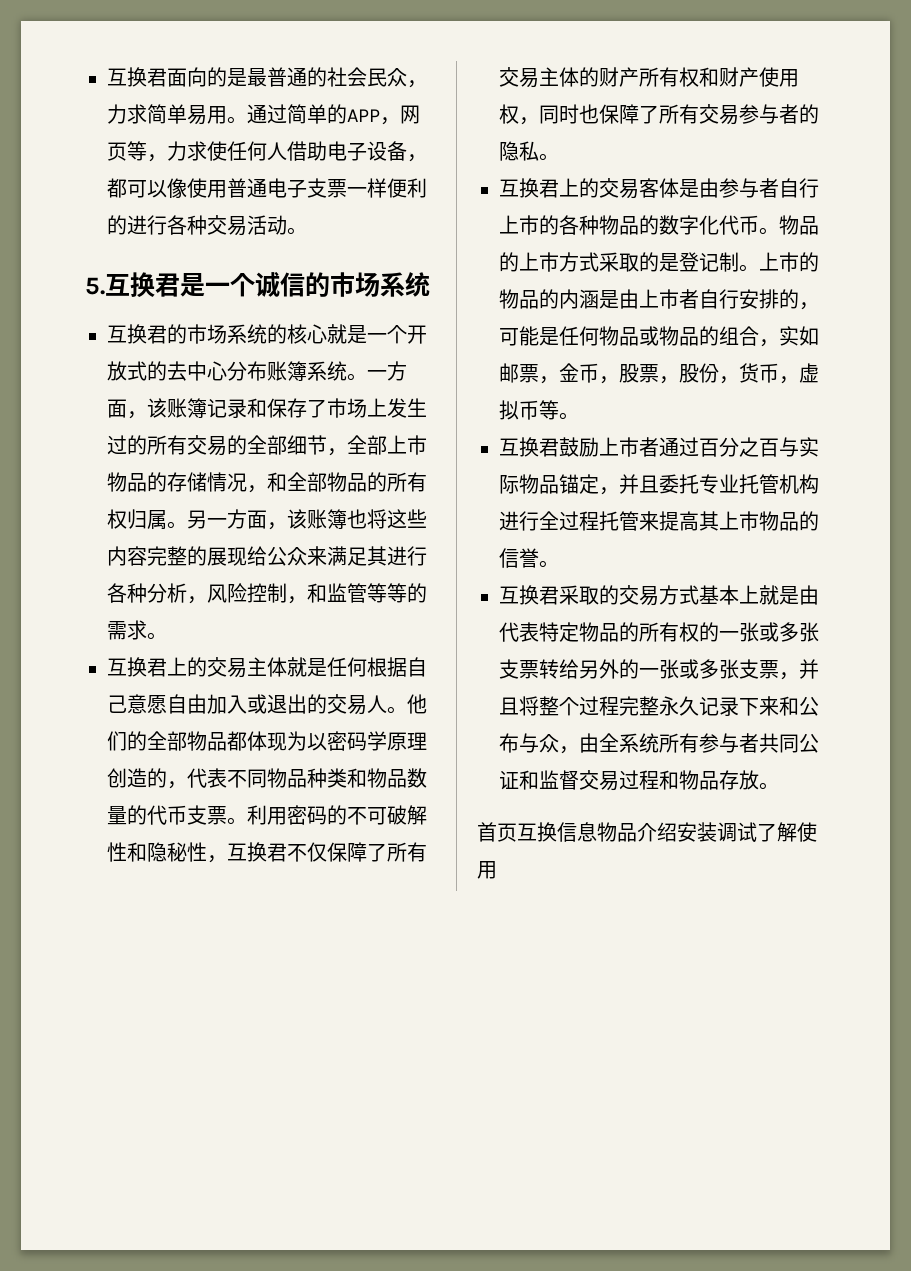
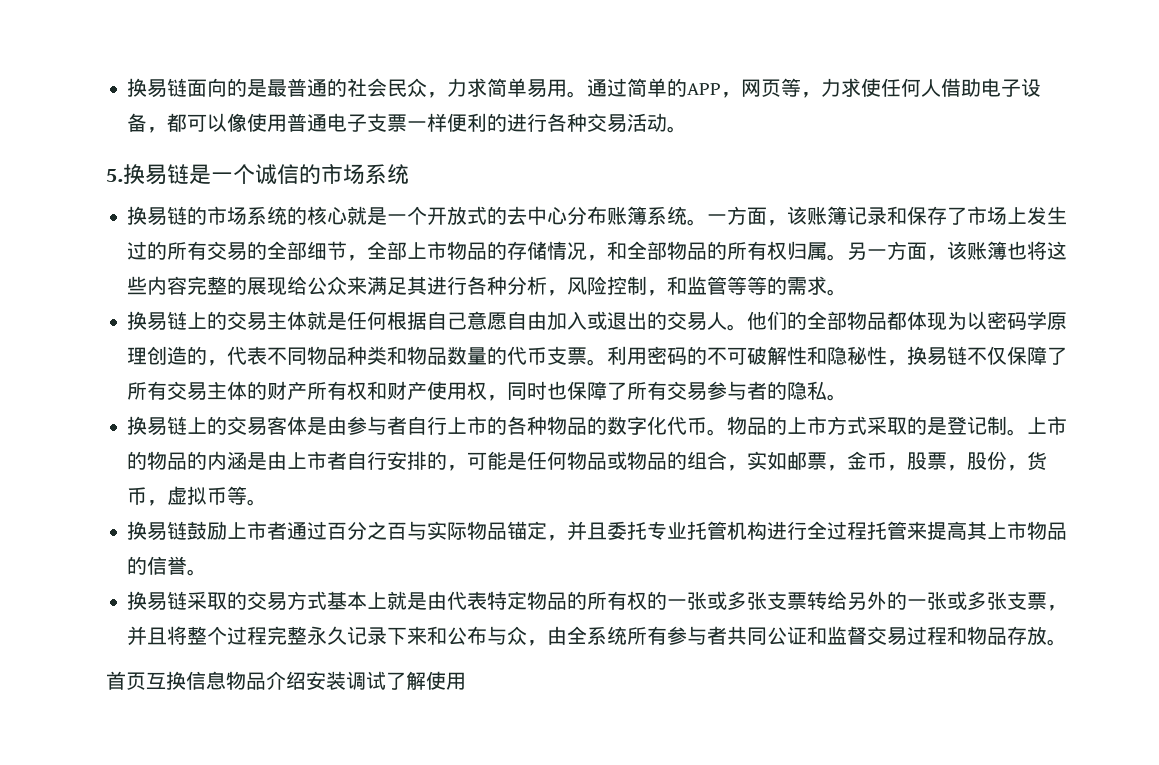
- 互换君面向的是最普通的社会民众，力求简单易用。
+ 换易链面向的是最普通的社会民众，力求简单易用。
- 5.互换君是一个诚信的市场系统
+ 5.换易链是一个诚信的市场系统
- 互换君的市场系统的核心就是一个开放式的去中心分布账簿系统。
+ 换易链的市场系统的核心就是一个开放式的去中心分布账簿系统。
- 互换君上的交易主体就是任何根据自己意愿自由加入或退出的交易人。
+ 换易链上的交易主体就是任何根据自己意愿自由加入或退出的交易人。
- 利用密码的不可破解性和隐秘性，互换君不仅保障了所有交易主体的财产所有权和财产使用权，同时也保障了所有交易参与者的隐私。
+ 利用密码的不可破解性和隐秘性，换易链不仅保障了所有交易主体的财产所有权和财产使用权，同时也保障了所有交易参与者的隐私。
- 互换君上的交易客体是由参与者自行上市的各种物品的数字化代币。
+ 换易链上的交易客体是由参与者自行上市的各种物品的数字化代币。
- 互换君鼓励上市者通过百分之百与实际物品锚定，并且委托专业托管机构进行全过程托管来提高其上市物品的信誉。
+ 换易链鼓励上市者通过百分之百与实际物品锚定，并且委托专业托管机构进行全过程托管来提高其上市物品的信誉。
- 互换君采取的交易方式基本上就是由代表特定物品的所有权的一张或多张支票转给另外的一张或多张支票，并且将整个过程完整永久记录下来和公布与众，由全系统所有参与者共同公证和监督交易过程和物品存放。
+ 换易链采取的交易方式基本上就是由代表特定物品的所有权的一张或多张支票转给另外的一张或多张支票，并且将整个过程完整永久记录下来和公布与众，由全系统所有参与者共同公证和监督交易过程和物品存放。

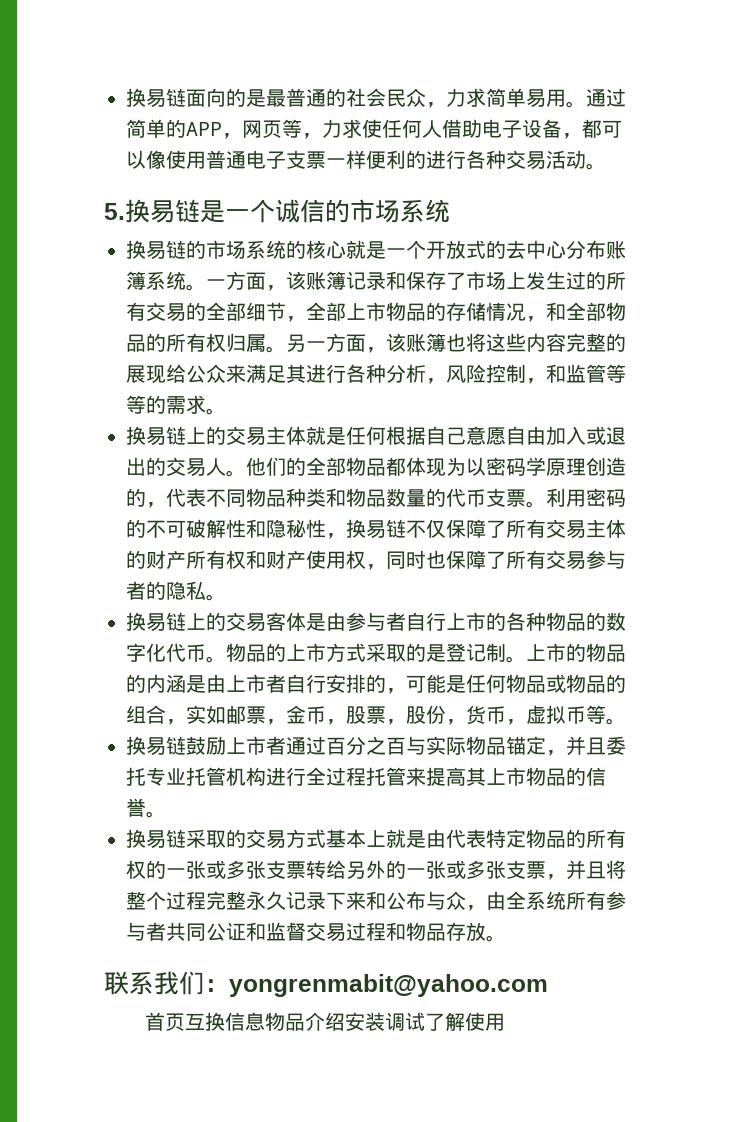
+ 联系我们：yongrenmabit@yahoo.com

